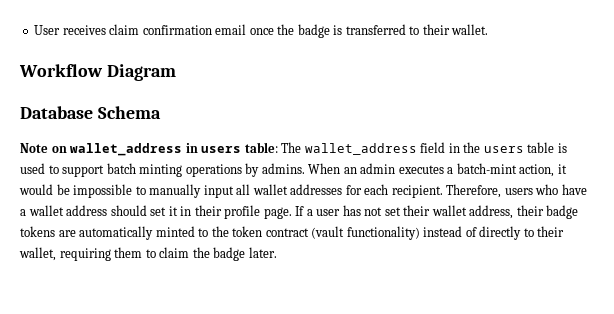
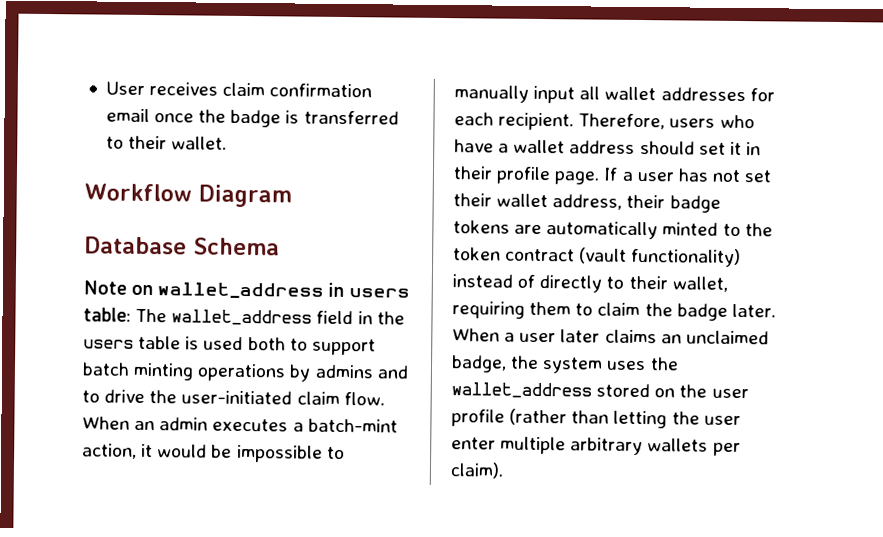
- Note on wallet_address in users table: The wallet_address field in the users table is used to support batch minting operations by admins.
+ Note on wallet_address in users table: The wallet_address field in the users table is used both to support batch minting operations by admins and to drive the user-initiated claim flow.
+ When a user later claims an unclaimed badge, the system uses the wallet_address stored on the user profile (rather than letting the user enter multiple arbitrary wallets per claim).

